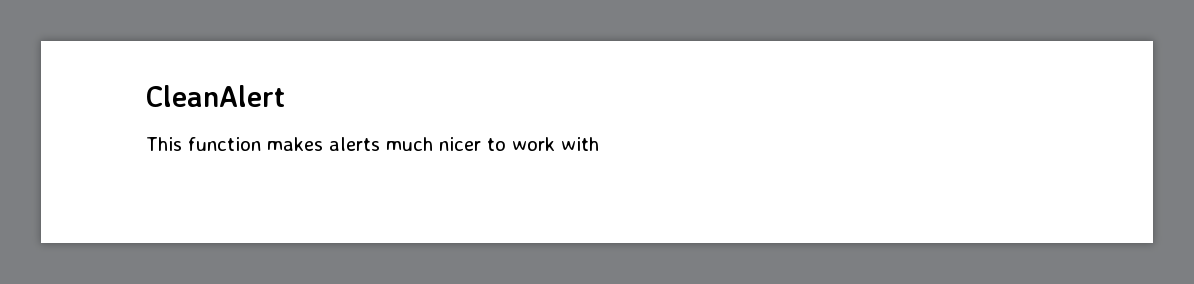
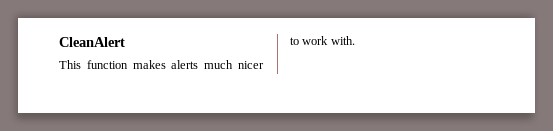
- This function makes alerts much nicer to work with
+ This function makes alerts much nicer to work with.

